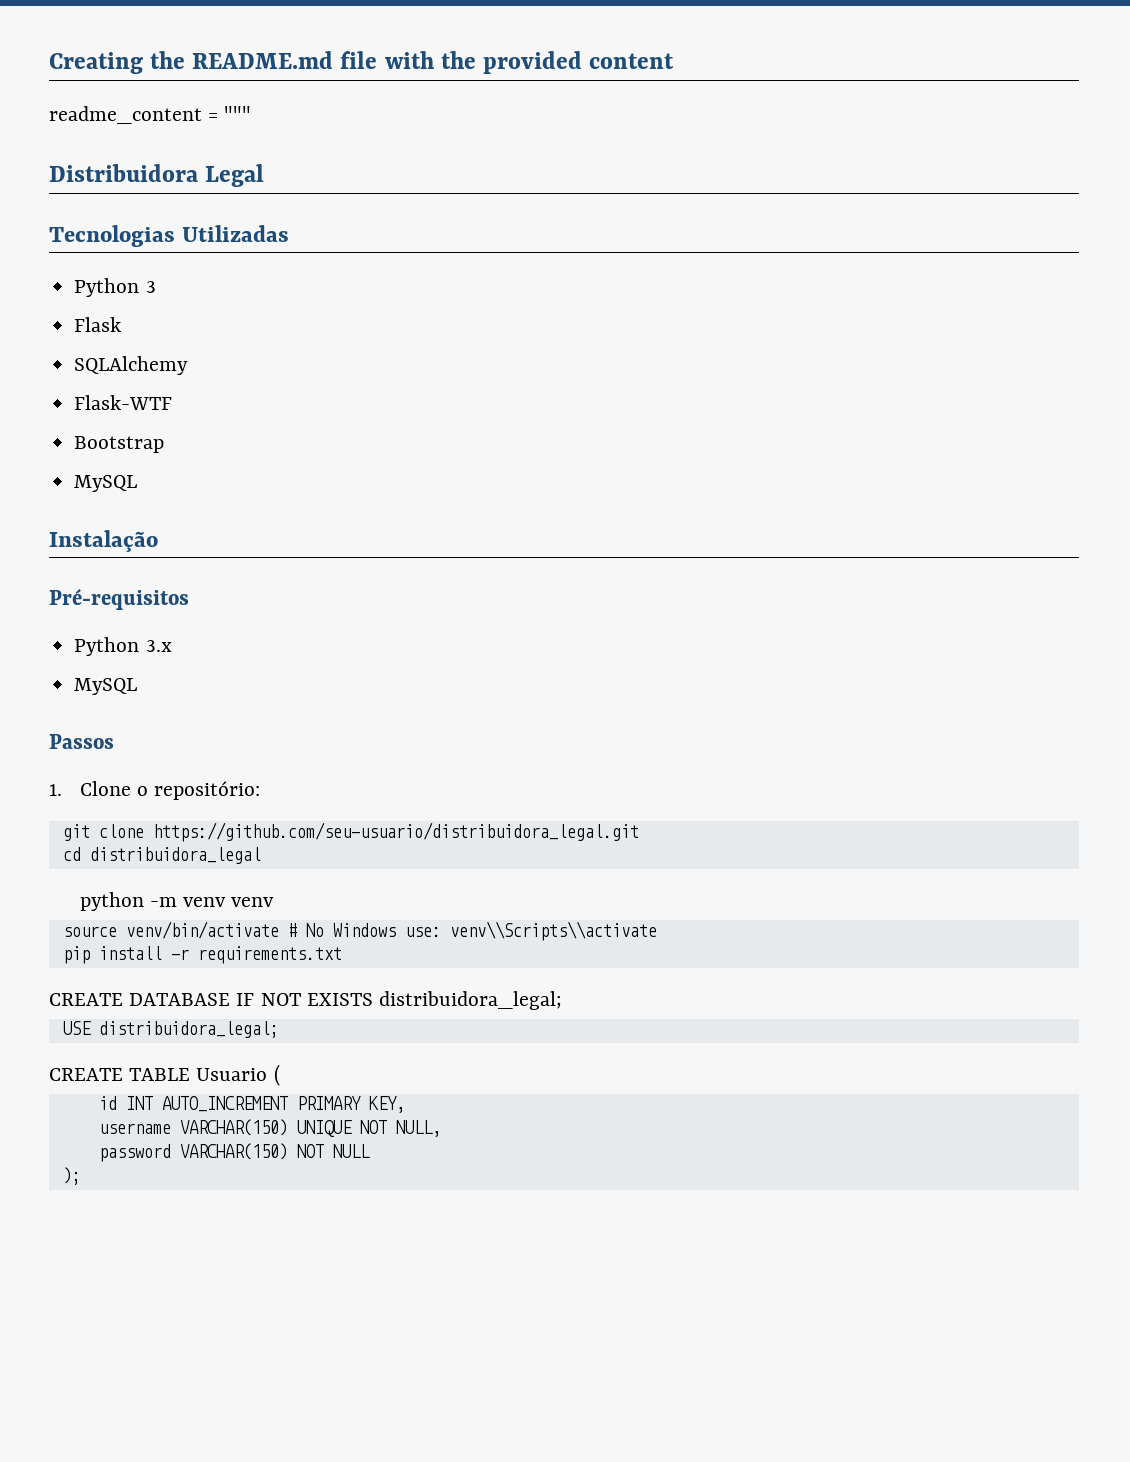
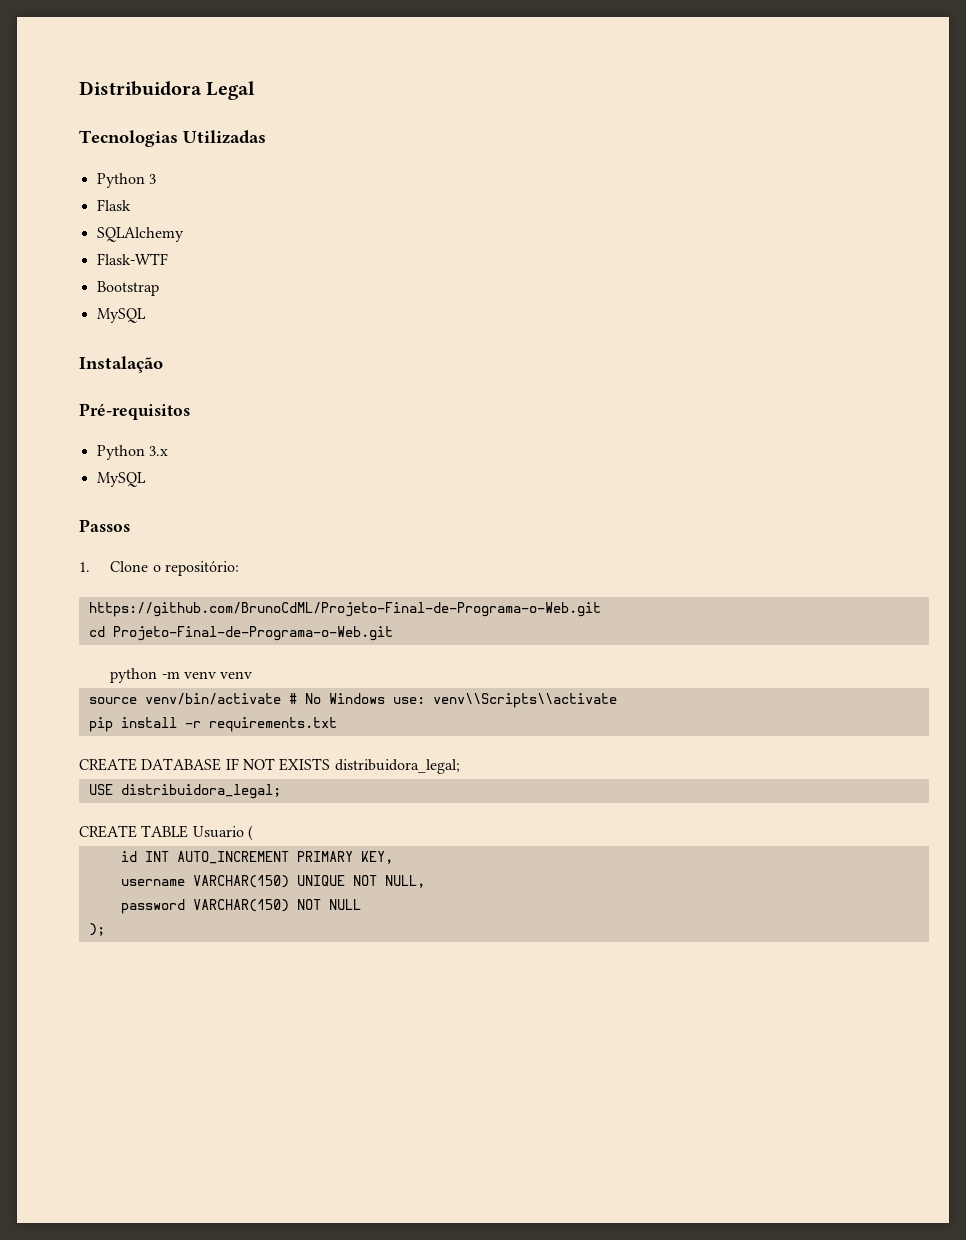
- Creating the README.md file with the provided content
- readme_content = """
- git clone https://github.com/seu-usuario/distribuidora_legal.git
+ https://github.com/BrunoCdML/Projeto-Final-de-Programa-o-Web.git
- cd distribuidora_legal
+ cd Projeto-Final-de-Programa-o-Web.git

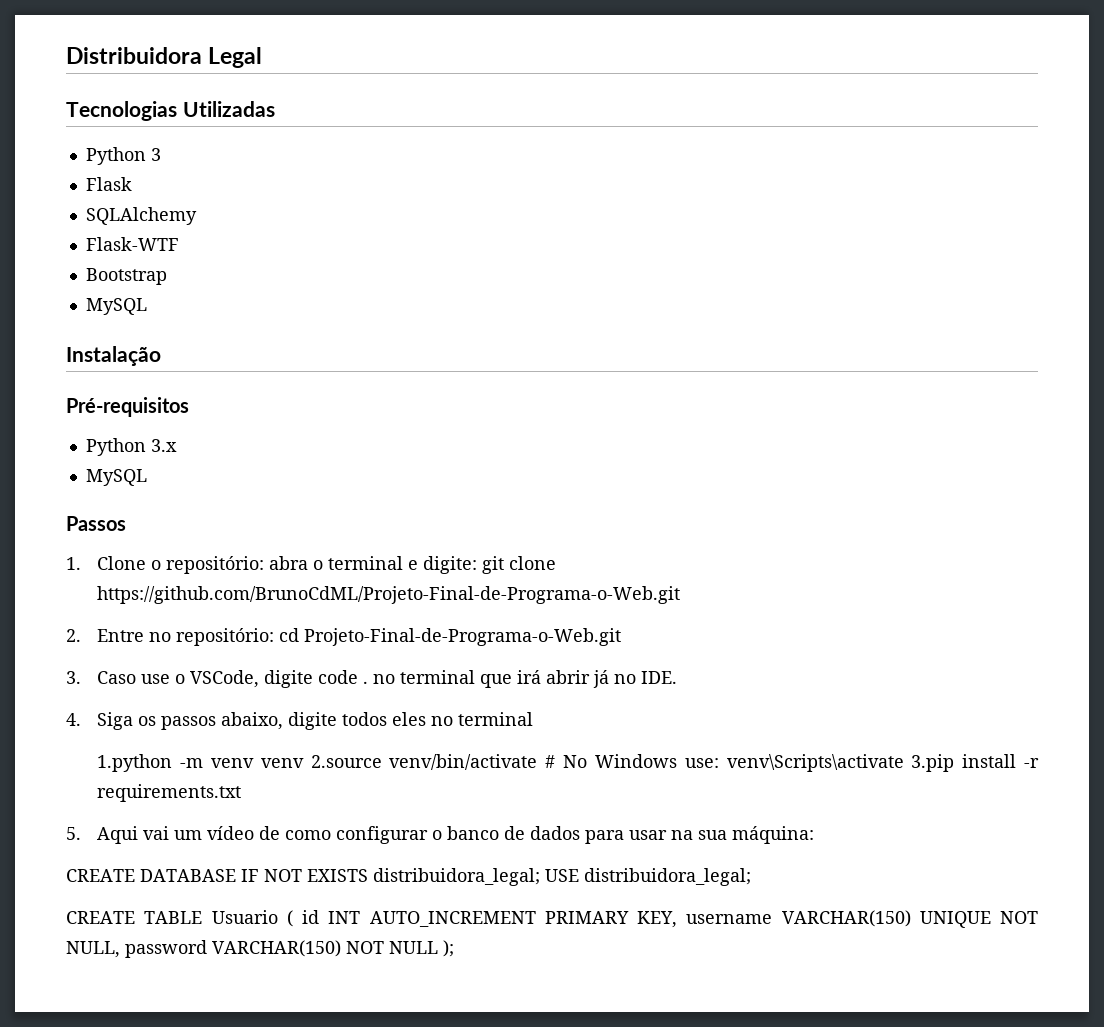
- 1. Clone o repositório:
- https://github.com/BrunoCdML/Projeto-Final-de-Programa-o-Web.git
- cd Projeto-Final-de-Programa-o-Web.git
- python -m venv venv
- source venv/bin/activate # No Windows use: venv\\Scripts\\activate
- pip install -r requirements.txt
+ 1. Clone o repositório: abra o terminal e digite: git clone https://github.com/BrunoCdML/Projeto-Final-de-Programa-o-Web.git
+ 2. Entre no repositório: cd Projeto-Final-de-Programa-o-Web.git
+ 3. Caso use o VSCode, digite code . no terminal que irá abrir já no IDE.
+ 4. Siga os passos abaixo, digite todos eles no terminal
+ 1.python -m venv venv 2.source venv/bin/activate # No Windows use: venv\Scripts\activate 3.pip install -r requirements.txt
+ 5. Aqui vai um vídeo de como configurar o banco de dados para usar na sua máquina:
- CREATE DATABASE IF NOT EXISTS distribuidora_legal;
- USE distribuidora_legal;
+ CREATE DATABASE IF NOT EXISTS distribuidora_legal; USE distribuidora_legal;
- CREATE TABLE Usuario (
- id INT AUTO_INCREMENT PRIMARY KEY,
- username VARCHAR(150) UNIQUE NOT NULL,
- password VARCHAR(150) NOT NULL
- );
+ CREATE TABLE Usuario ( id INT AUTO_INCREMENT PRIMARY KEY, username VARCHAR(150) UNIQUE NOT NULL, password VARCHAR(150) NOT NULL );

